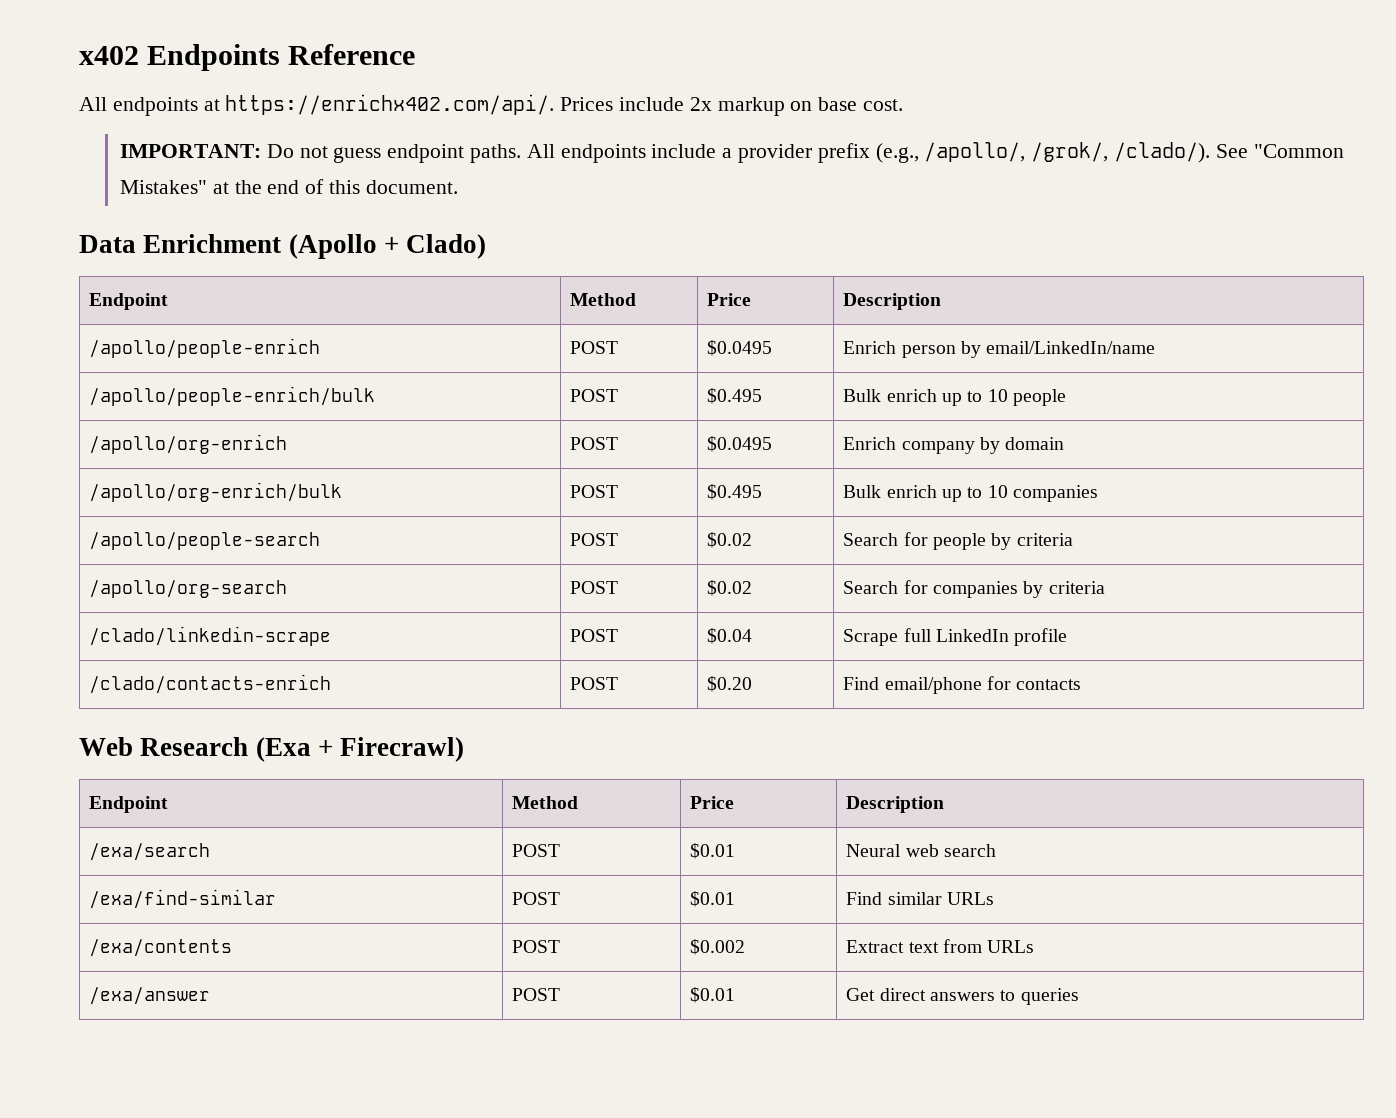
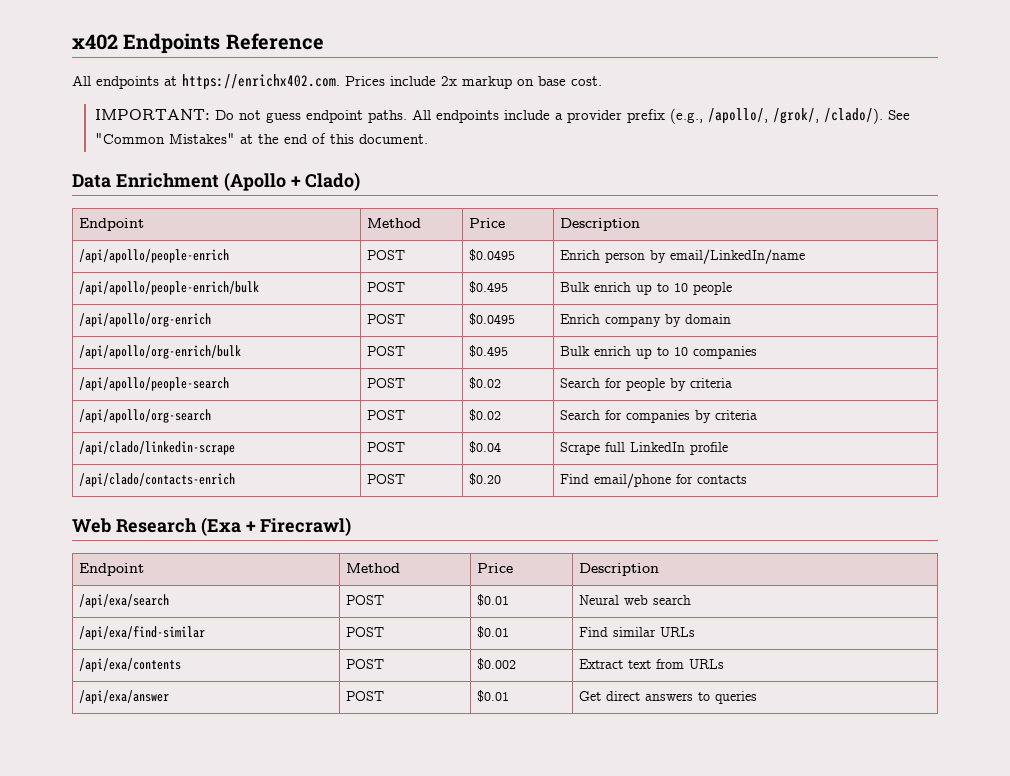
- All endpoints at https://enrichx402.com/api/. Prices include 2x markup on base cost.
+ All endpoints at https://enrichx402.com. Prices include 2x markup on base cost.
- /apollo/people-enrich | POST | $0.0495 | Enrich person by email/LinkedIn/name
+ /api/apollo/people-enrich | POST | $0.0495 | Enrich person by email/LinkedIn/name
- /apollo/people-enrich/bulk | POST | $0.495 | Bulk enrich up to 10 people
+ /api/apollo/people-enrich/bulk | POST | $0.495 | Bulk enrich up to 10 people
- /apollo/org-enrich | POST | $0.0495 | Enrich company by domain
+ /api/apollo/org-enrich | POST | $0.0495 | Enrich company by domain
- /apollo/org-enrich/bulk | POST | $0.495 | Bulk enrich up to 10 companies
+ /api/apollo/org-enrich/bulk | POST | $0.495 | Bulk enrich up to 10 companies
- /apollo/people-search | POST | $0.02 | Search for people by criteria
+ /api/apollo/people-search | POST | $0.02 | Search for people by criteria
- /apollo/org-search | POST | $0.02 | Search for companies by criteria
+ /api/apollo/org-search | POST | $0.02 | Search for companies by criteria
- /clado/linkedin-scrape | POST | $0.04 | Scrape full LinkedIn profile
+ /api/clado/linkedin-scrape | POST | $0.04 | Scrape full LinkedIn profile
- /clado/contacts-enrich | POST | $0.20 | Find email/phone for contacts
+ /api/clado/contacts-enrich | POST | $0.20 | Find email/phone for contacts
- /exa/search | POST | $0.01 | Neural web search
+ /api/exa/search | POST | $0.01 | Neural web search
- /exa/find-similar | POST | $0.01 | Find similar URLs
+ /api/exa/find-similar | POST | $0.01 | Find similar URLs
- /exa/contents | POST | $0.002 | Extract text from URLs
+ /api/exa/contents | POST | $0.002 | Extract text from URLs
- /exa/answer | POST | $0.01 | Get direct answers to queries
+ /api/exa/answer | POST | $0.01 | Get direct answers to queries

